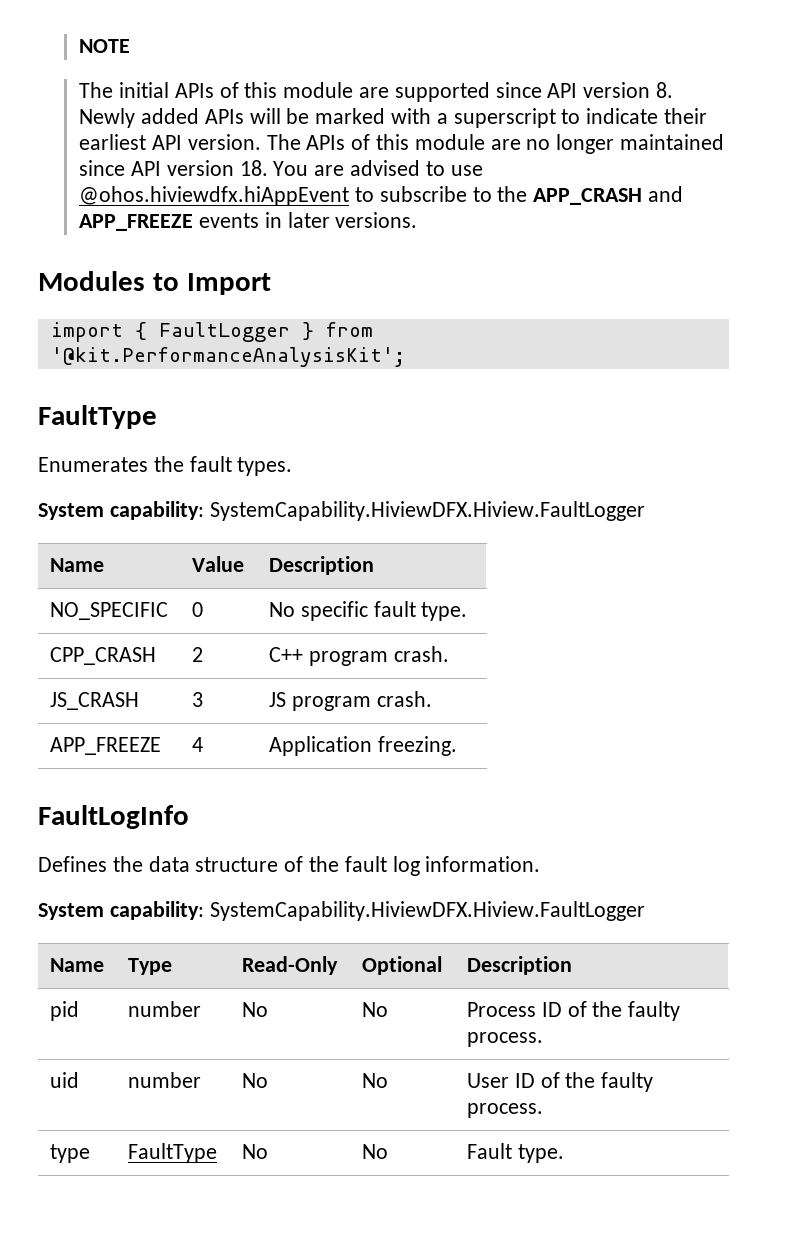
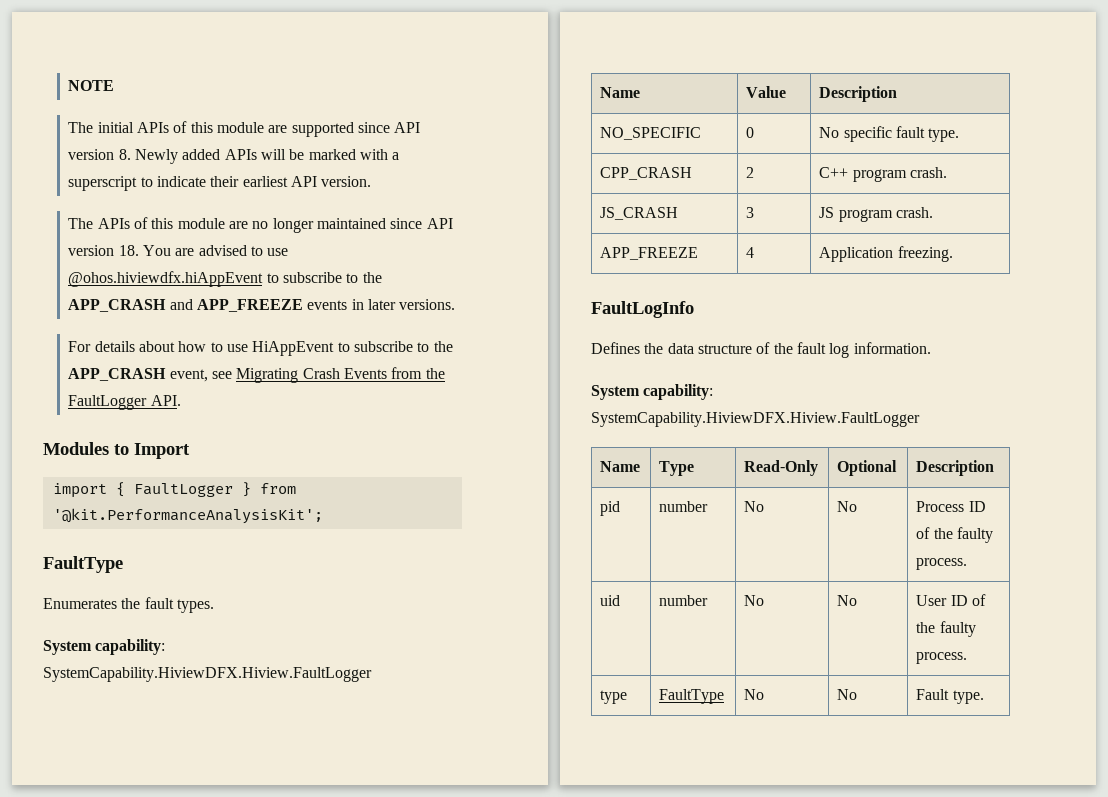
- The initial APIs of this module are supported since API version 8. Newly added APIs will be marked with a superscript to indicate their earliest API version. The APIs of this module are no longer maintained since API version 18. You are advised to use @ohos.hiviewdfx.hiAppEvent to subscribe to the APP_CRASH and APP_FREEZE events in later versions.
+ The initial APIs of this module are supported since API version 8. Newly added APIs will be marked with a superscript to indicate their earliest API version.
+ The APIs of this module are no longer maintained since API version 18. You are advised to use @ohos.hiviewdfx.hiAppEvent to subscribe to the APP_CRASH and APP_FREEZE events in later versions.
+ For details about how to use HiAppEvent to subscribe to the APP_CRASH event, see Migrating Crash Events from the FaultLogger API.

